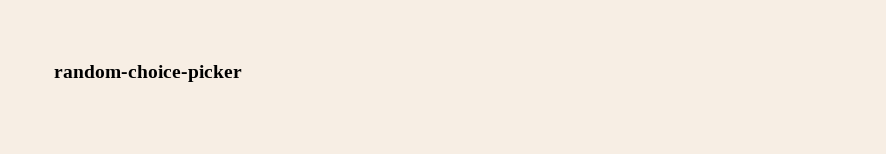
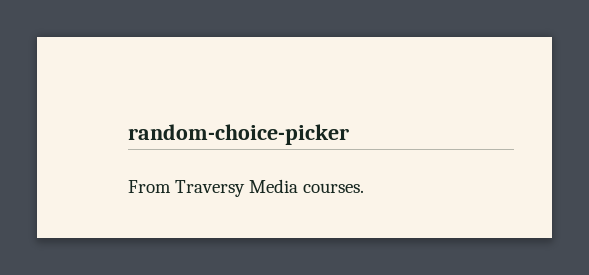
+ From Traversy Media courses.

